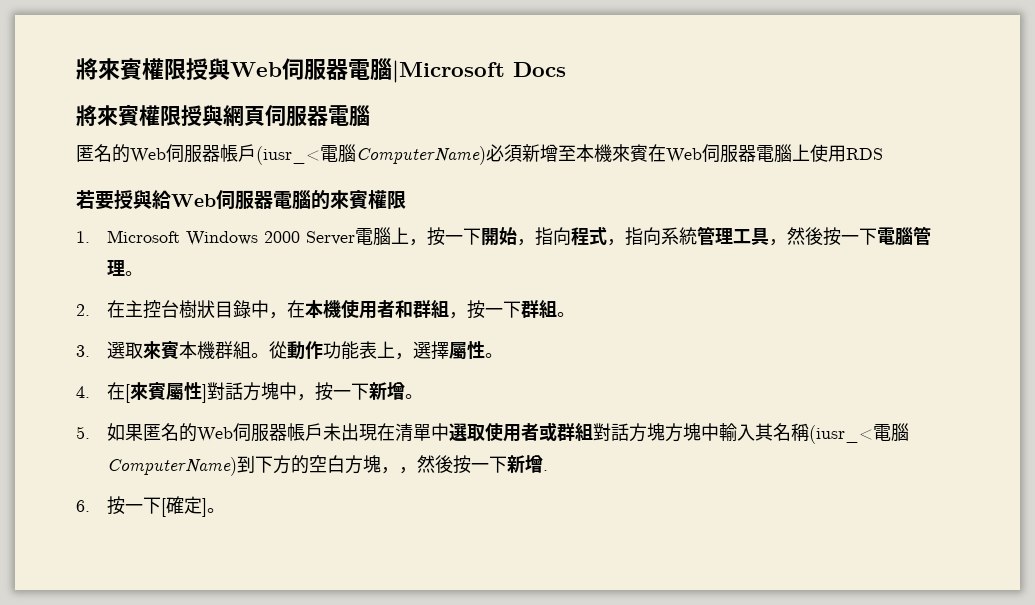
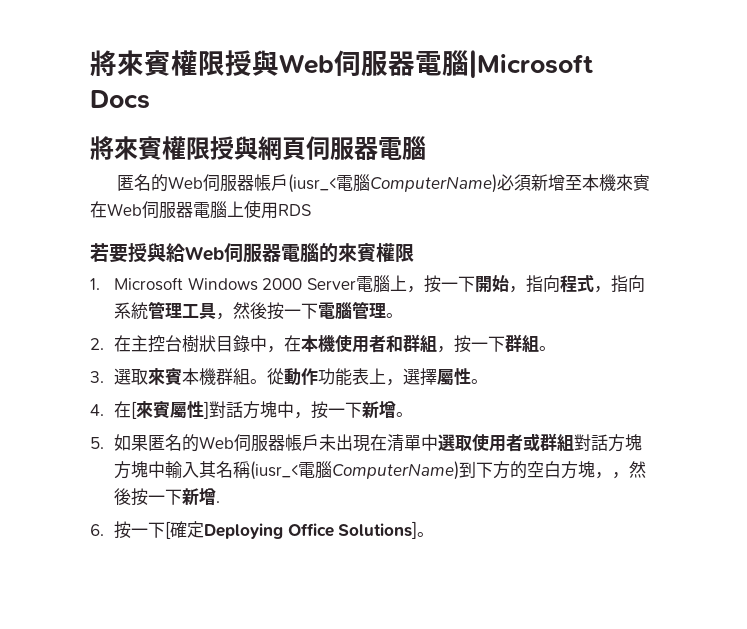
- 6.按一下[確定]。
+ 6.按一下[確定Deploying Office Solutions]。

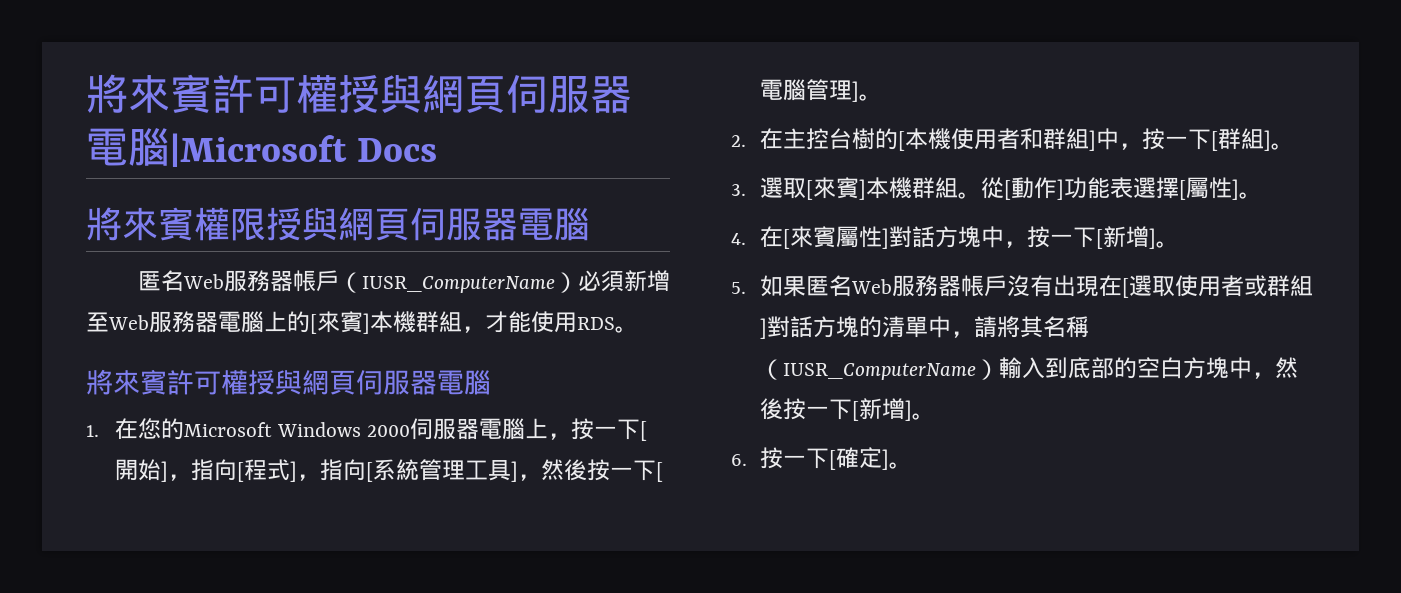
- 將來賓權限授與Web伺服器電腦|Microsoft Docs
+ 將來賓許可權授與網頁伺服器電腦|Microsoft Docs
- 匿名的Web伺服器帳戶(iusr_<電腦ComputerName)必須新增至本機來賓在Web伺服器電腦上使用RDS
- 若要授與給Web伺服器電腦的來賓權限
- 1. Microsoft Windows 2000 Server電腦上，按一下開始，指向程式，指向系統管理工具，然後按一下電腦管理。
+ 匿名Web服務器帳戶（IUSR_ComputerName）必須新增至Web服務器電腦上的[來賓]本機群組，才能使用RDS。
+ 將來賓許可權授與網頁伺服器電腦
+ 1.在您的Microsoft Windows 2000伺服器電腦上，按一下[開始]，指向[程式]，指向[系統管理工具]，然後按一下[電腦管理]。
- 2.在主控台樹狀目錄中，在本機使用者和群組，按一下群組。
+ 2.在主控台樹的[本機使用者和群組]中，按一下[群組]。
- 3.選取來賓本機群組。從動作功能表上，選擇屬性。
+ 3.選取[來賓]本機群組。從[動作]功能表選擇[屬性]。
- 4.在[來賓屬性]對話方塊中，按一下新增。
+ 4.在[來賓屬性]對話方塊中，按一下[新增]。
- 5.如果匿名的Web伺服器帳戶未出現在清單中選取使用者或群組對話方塊方塊中輸入其名稱(iusr_<電腦ComputerName)到下方的空白方塊，，然後按一下新增.
+ 5.如果匿名Web服務器帳戶沒有出現在[選取使用者或群組]對話方塊的清單中，請將其名稱（IUSR_ComputerName）輸入到底部的空白方塊中，然後按一下[新增]。
- 6.按一下[確定Deploying Office Solutions]。
+ 6.按一下[確定]。

